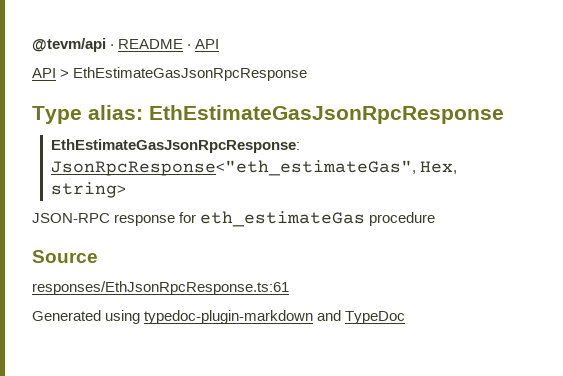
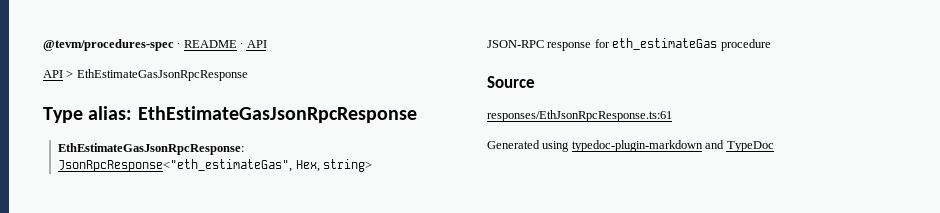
- @tevm/api ∙ README ∙ API
+ @tevm/procedures-spec ∙ README ∙ API

